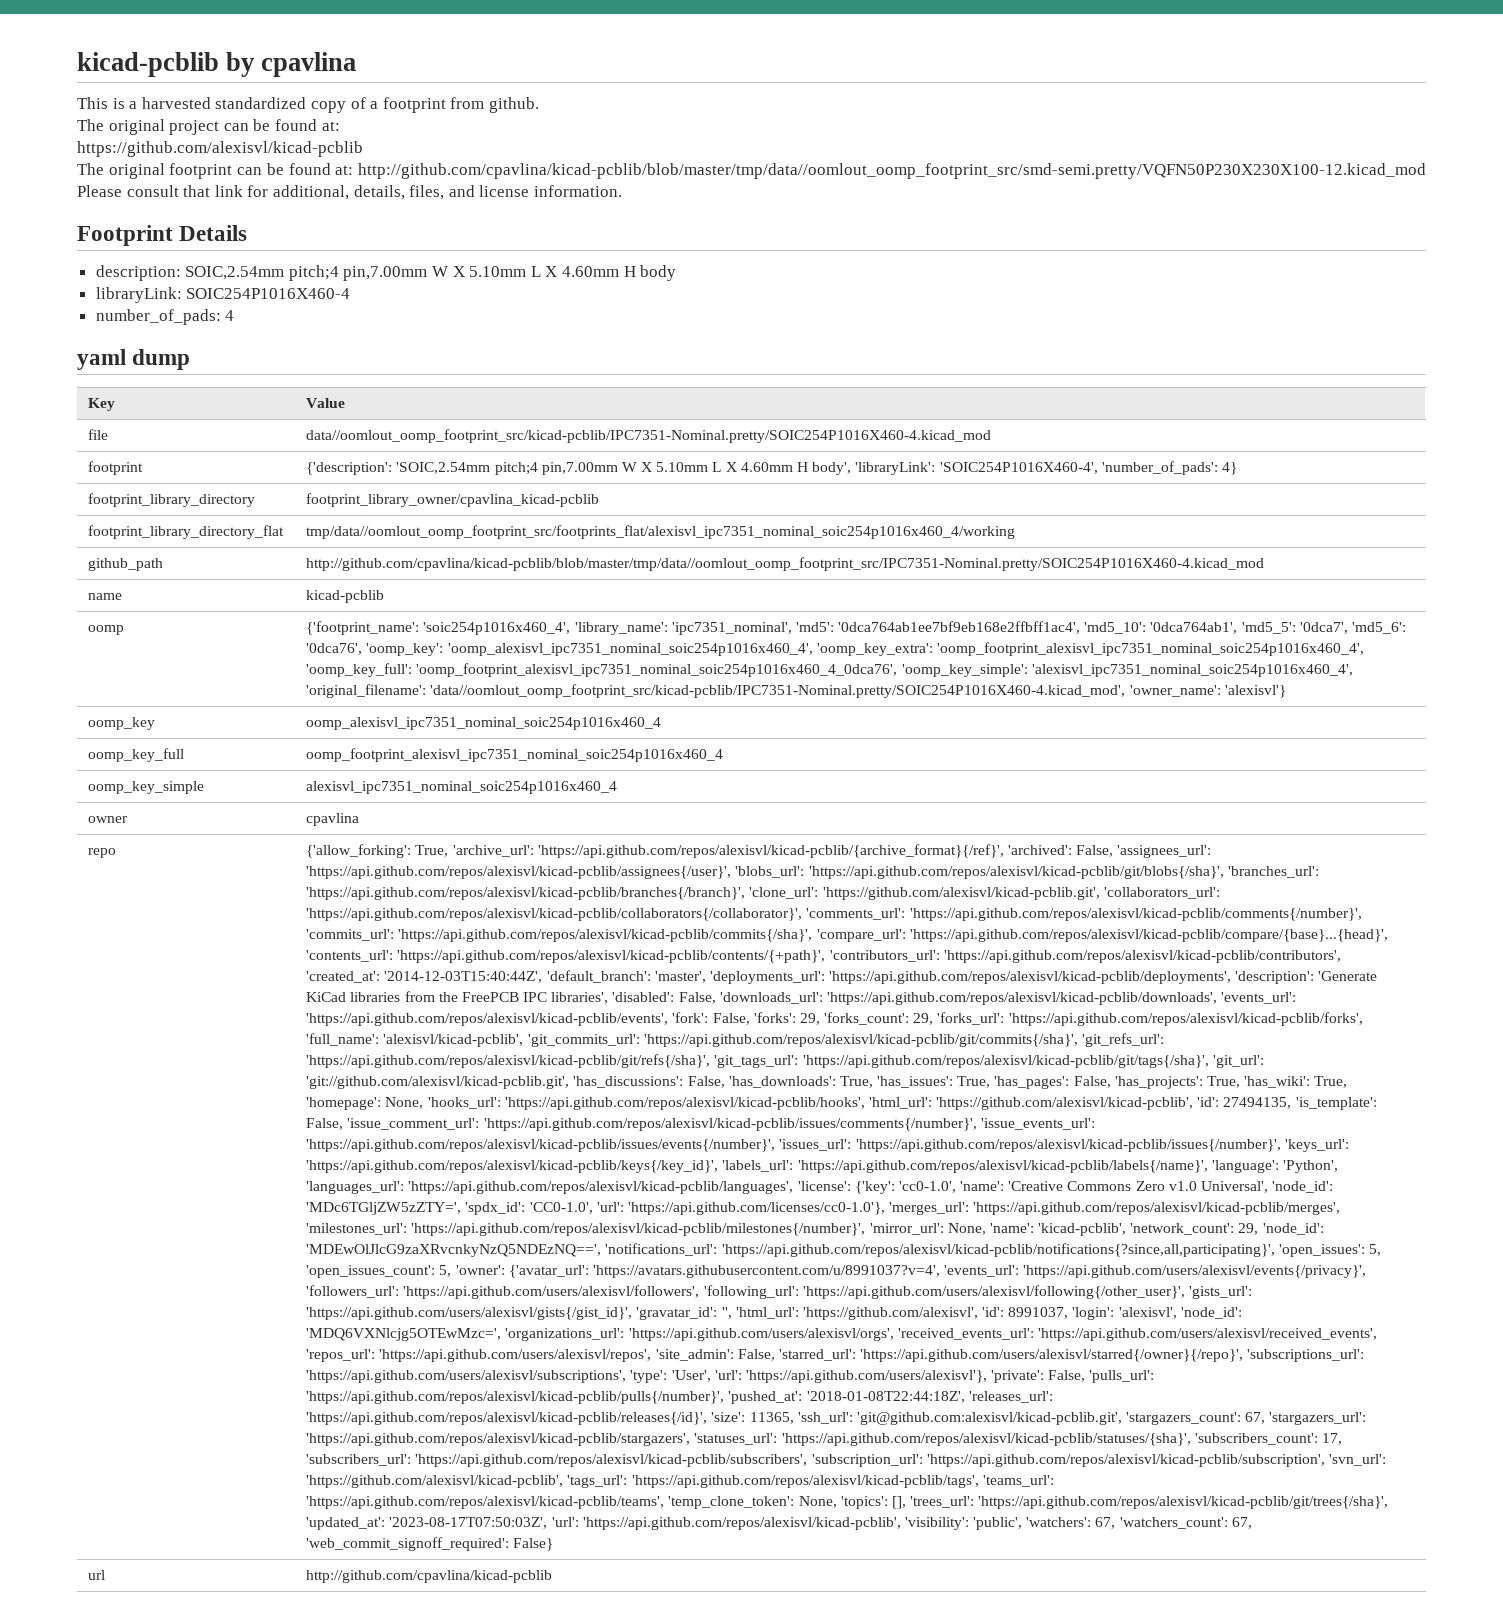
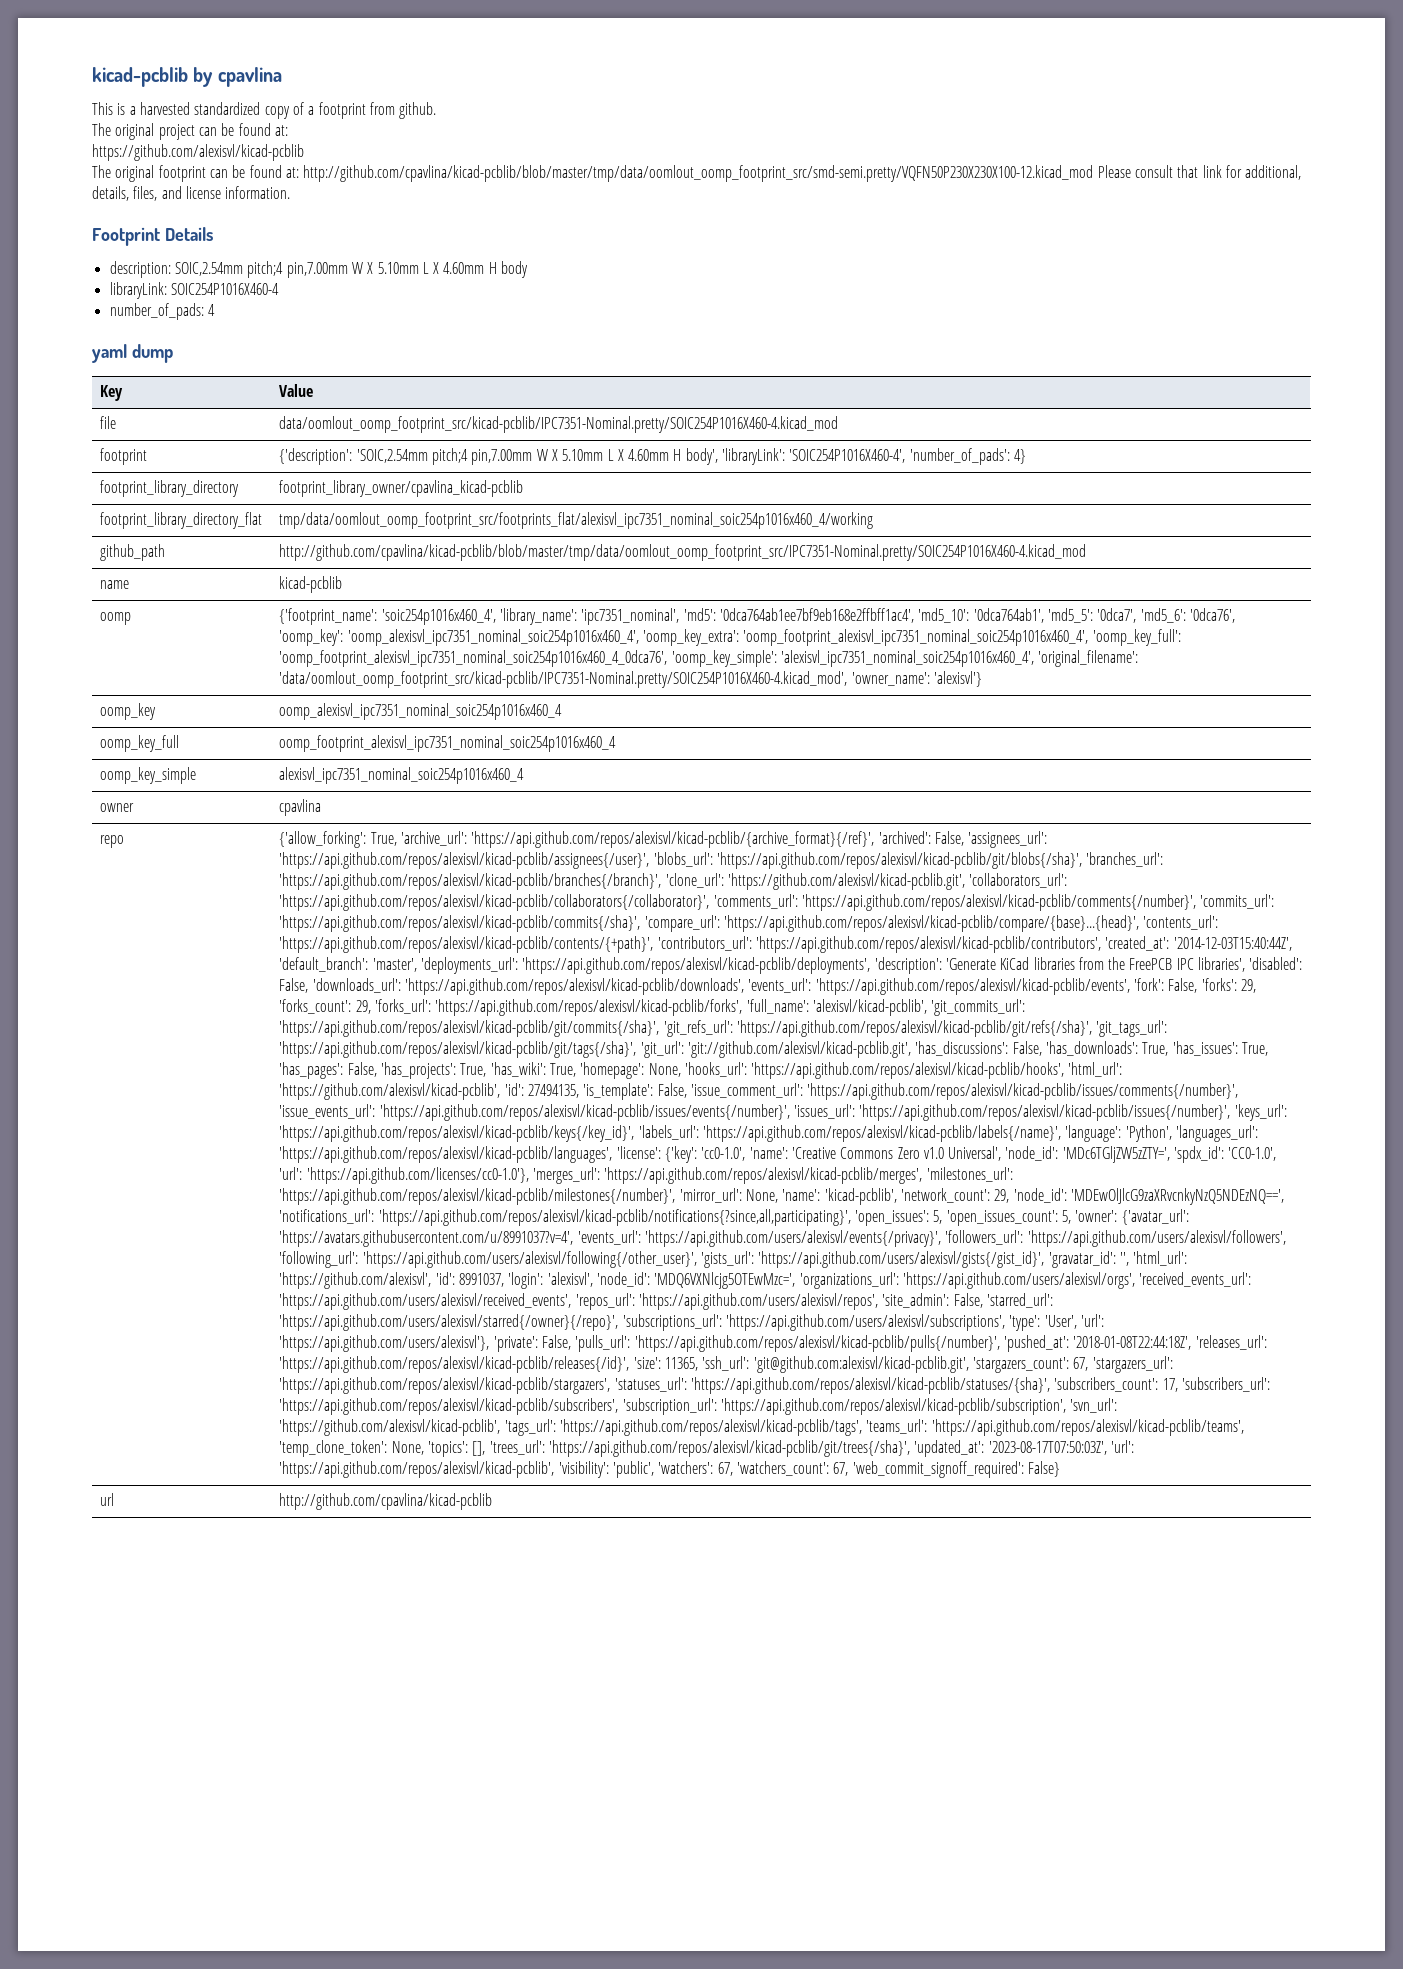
- The original footprint can be found at: http://github.com/cpavlina/kicad-pcblib/blob/master/tmp/data//oomlout_oomp_footprint_src/smd-semi.pretty/VQFN50P230X230X100-12.kicad_mod Please consult that link for additional, details, files, and license information.
+ The original footprint can be found at: http://github.com/cpavlina/kicad-pcblib/blob/master/tmp/data/oomlout_oomp_footprint_src/smd-semi.pretty/VQFN50P230X230X100-12.kicad_mod Please consult that link for additional, details, files, and license information.
- file | data//oomlout_oomp_footprint_src/kicad-pcblib/IPC7351-Nominal.pretty/SOIC254P1016X460-4.kicad_mod
+ file | data/oomlout_oomp_footprint_src/kicad-pcblib/IPC7351-Nominal.pretty/SOIC254P1016X460-4.kicad_mod
- footprint_library_directory_flat | tmp/data//oomlout_oomp_footprint_src/footprints_flat/alexisvl_ipc7351_nominal_soic254p1016x460_4/working
+ footprint_library_directory_flat | tmp/data/oomlout_oomp_footprint_src/footprints_flat/alexisvl_ipc7351_nominal_soic254p1016x460_4/working
- github_path | http://github.com/cpavlina/kicad-pcblib/blob/master/tmp/data//oomlout_oomp_footprint_src/IPC7351-Nominal.pretty/SOIC254P1016X460-4.kicad_mod
+ github_path | http://github.com/cpavlina/kicad-pcblib/blob/master/tmp/data/oomlout_oomp_footprint_src/IPC7351-Nominal.pretty/SOIC254P1016X460-4.kicad_mod
- oomp | {'footprint_name': 'soic254p1016x460_4', 'library_name': 'ipc7351_nominal', 'md5': '0dca764ab1ee7bf9eb168e2ffbff1ac4', 'md5_10': '0dca764ab1', 'md5_5': '0dca7', 'md5_6': '0dca76', 'oomp_key': 'oomp_alexisvl_ipc7351_nominal_soic254p1016x460_4', 'oomp_key_extra': 'oomp_footprint_alexisvl_ipc7351_nominal_soic254p1016x460_4', 'oomp_key_full': 'oomp_footprint_alexisvl_ipc7351_nominal_soic254p1016x460_4_0dca76', 'oomp_key_simple': 'alexisvl_ipc7351_nominal_soic254p1016x460_4', 'original_filename': 'data//oomlout_oomp_footprint_src/kicad-pcblib/IPC7351-Nominal.pretty/SOIC254P1016X460-4.kicad_mod', 'owner_name': 'alexisvl'}
+ oomp | {'footprint_name': 'soic254p1016x460_4', 'library_name': 'ipc7351_nominal', 'md5': '0dca764ab1ee7bf9eb168e2ffbff1ac4', 'md5_10': '0dca764ab1', 'md5_5': '0dca7', 'md5_6': '0dca76', 'oomp_key': 'oomp_alexisvl_ipc7351_nominal_soic254p1016x460_4', 'oomp_key_extra': 'oomp_footprint_alexisvl_ipc7351_nominal_soic254p1016x460_4', 'oomp_key_full': 'oomp_footprint_alexisvl_ipc7351_nominal_soic254p1016x460_4_0dca76', 'oomp_key_simple': 'alexisvl_ipc7351_nominal_soic254p1016x460_4', 'original_filename': 'data/oomlout_oomp_footprint_src/kicad-pcblib/IPC7351-Nominal.pretty/SOIC254P1016X460-4.kicad_mod', 'owner_name': 'alexisvl'}

